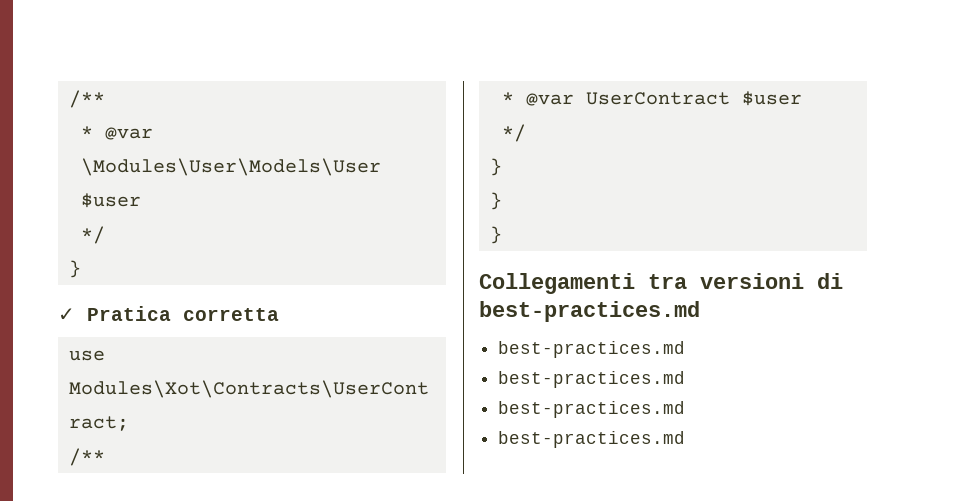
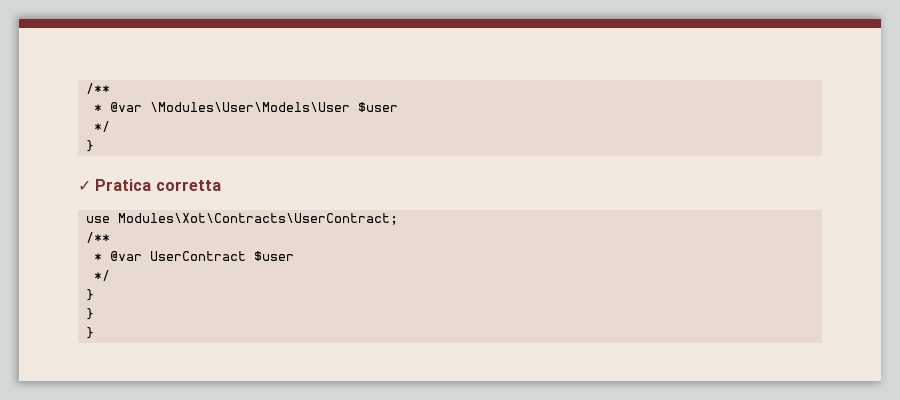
- Collegamenti tra versioni di best-practices.md
- best-practices.md
- best-practices.md
- best-practices.md
- best-practices.md

